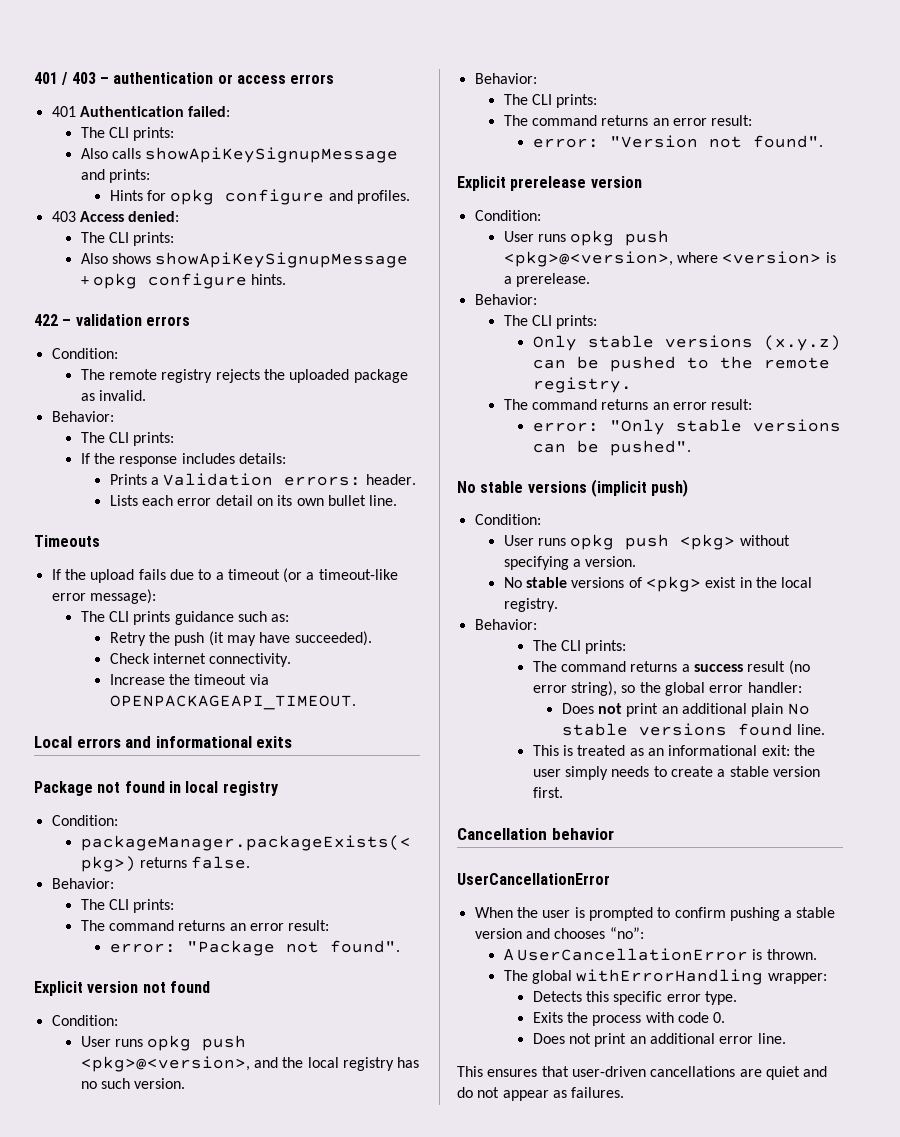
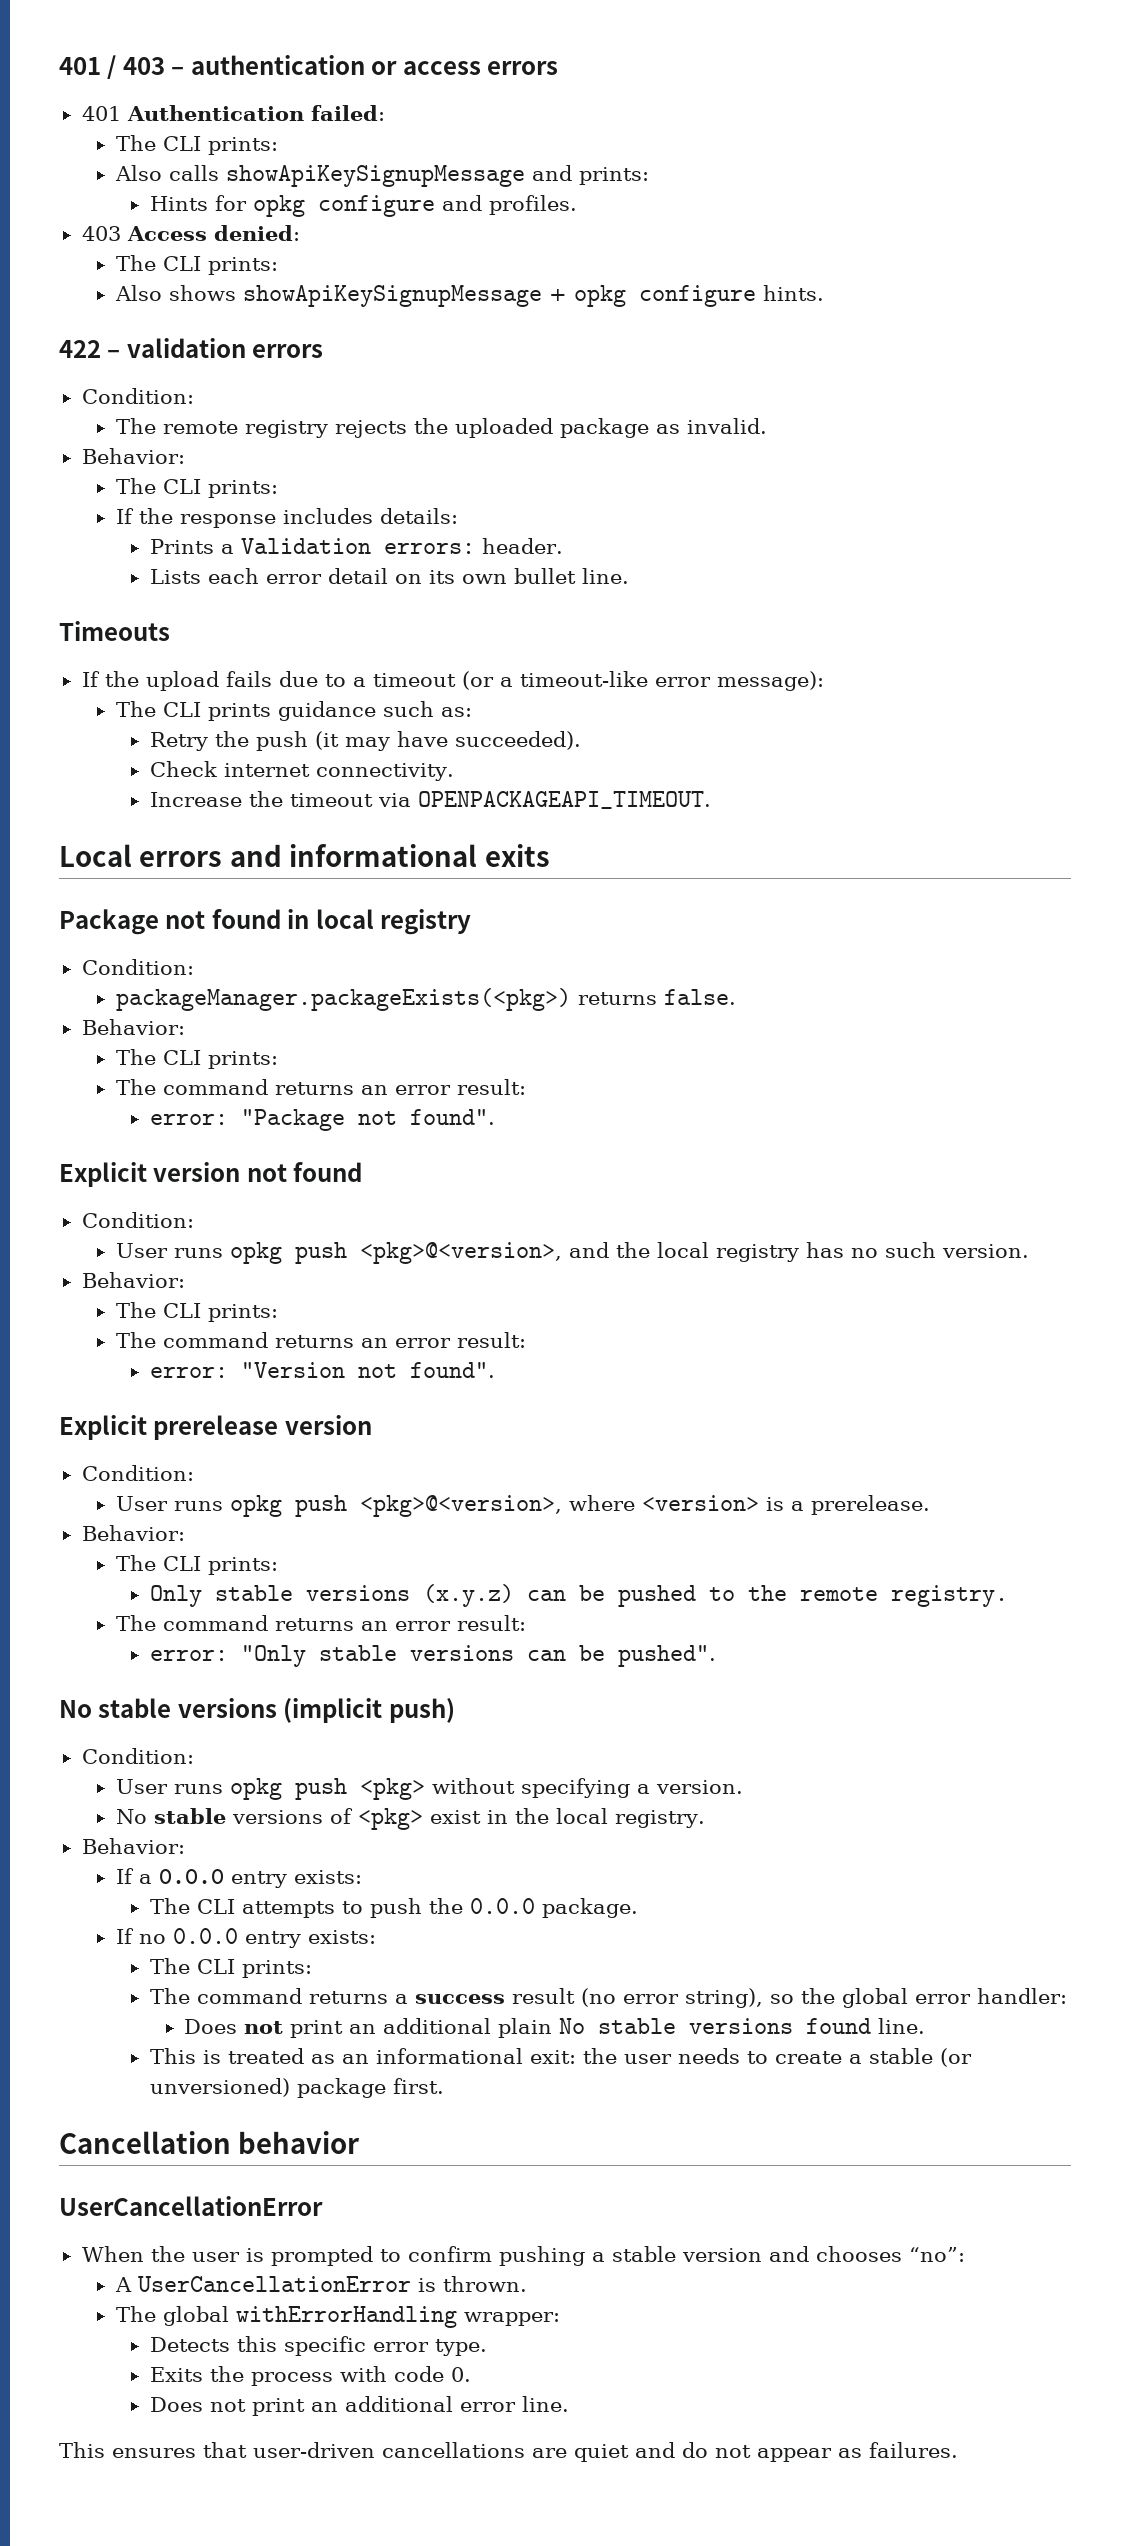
+ If a 0.0.0 entry exists:
+ The CLI attempts to push the 0.0.0 package.
+ If no 0.0.0 entry exists:
- This is treated as an informational exit: the user simply needs to create a stable version first.
+ This is treated as an informational exit: the user needs to create a stable (or unversioned) package first.

